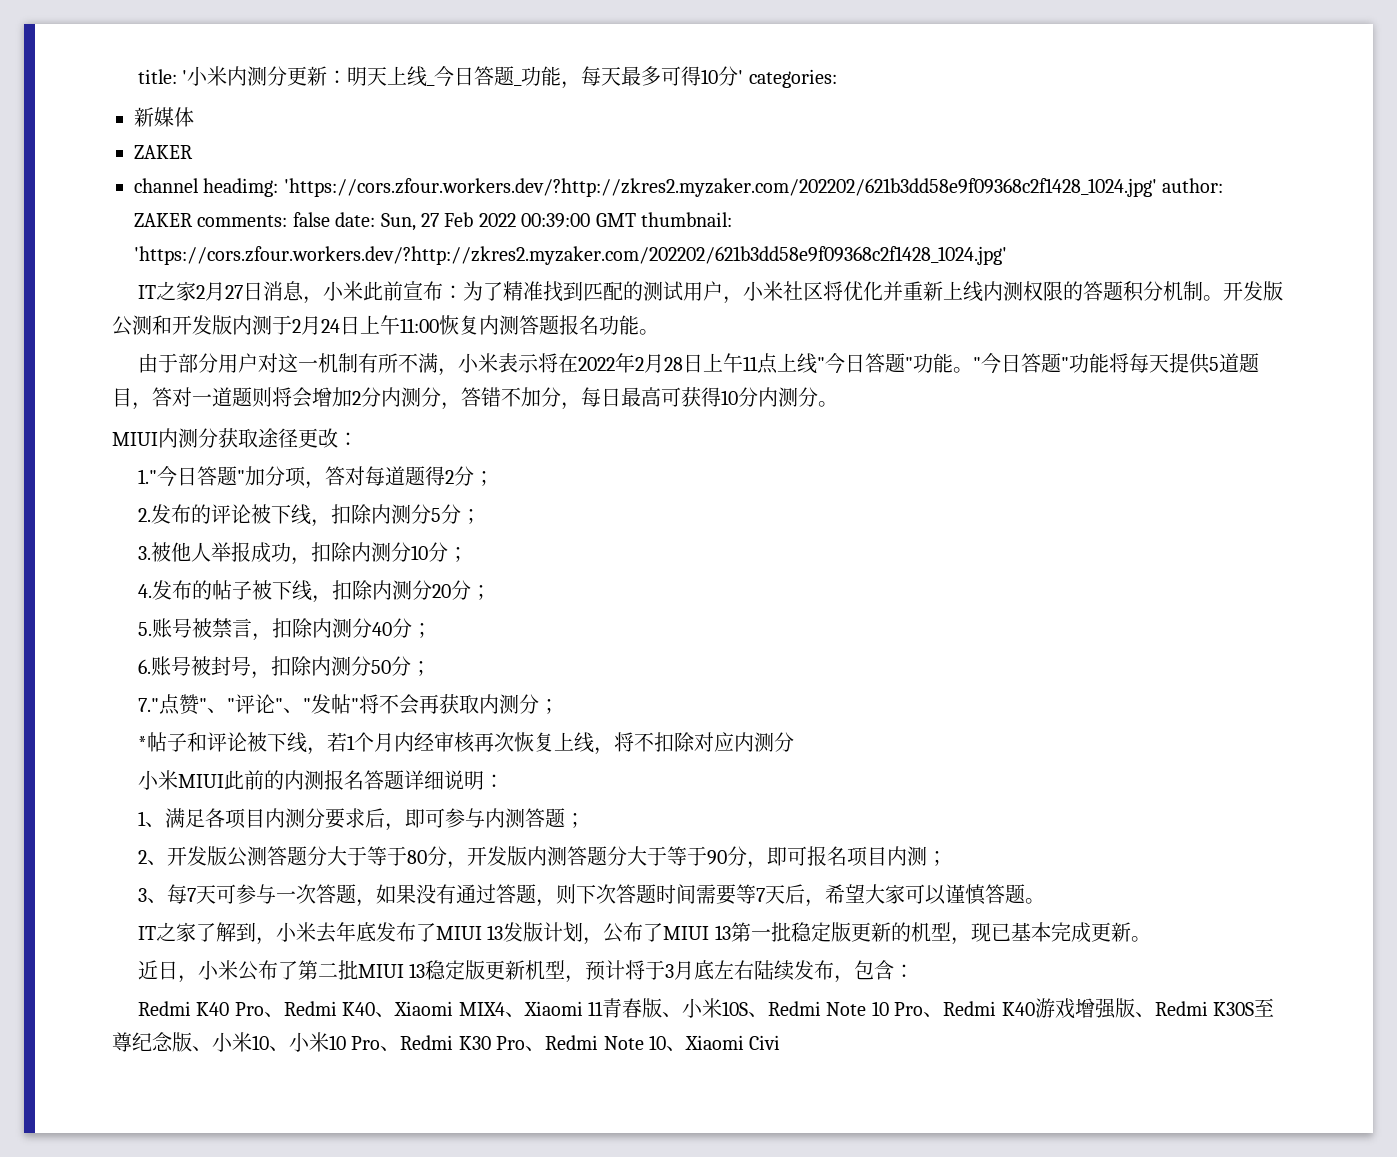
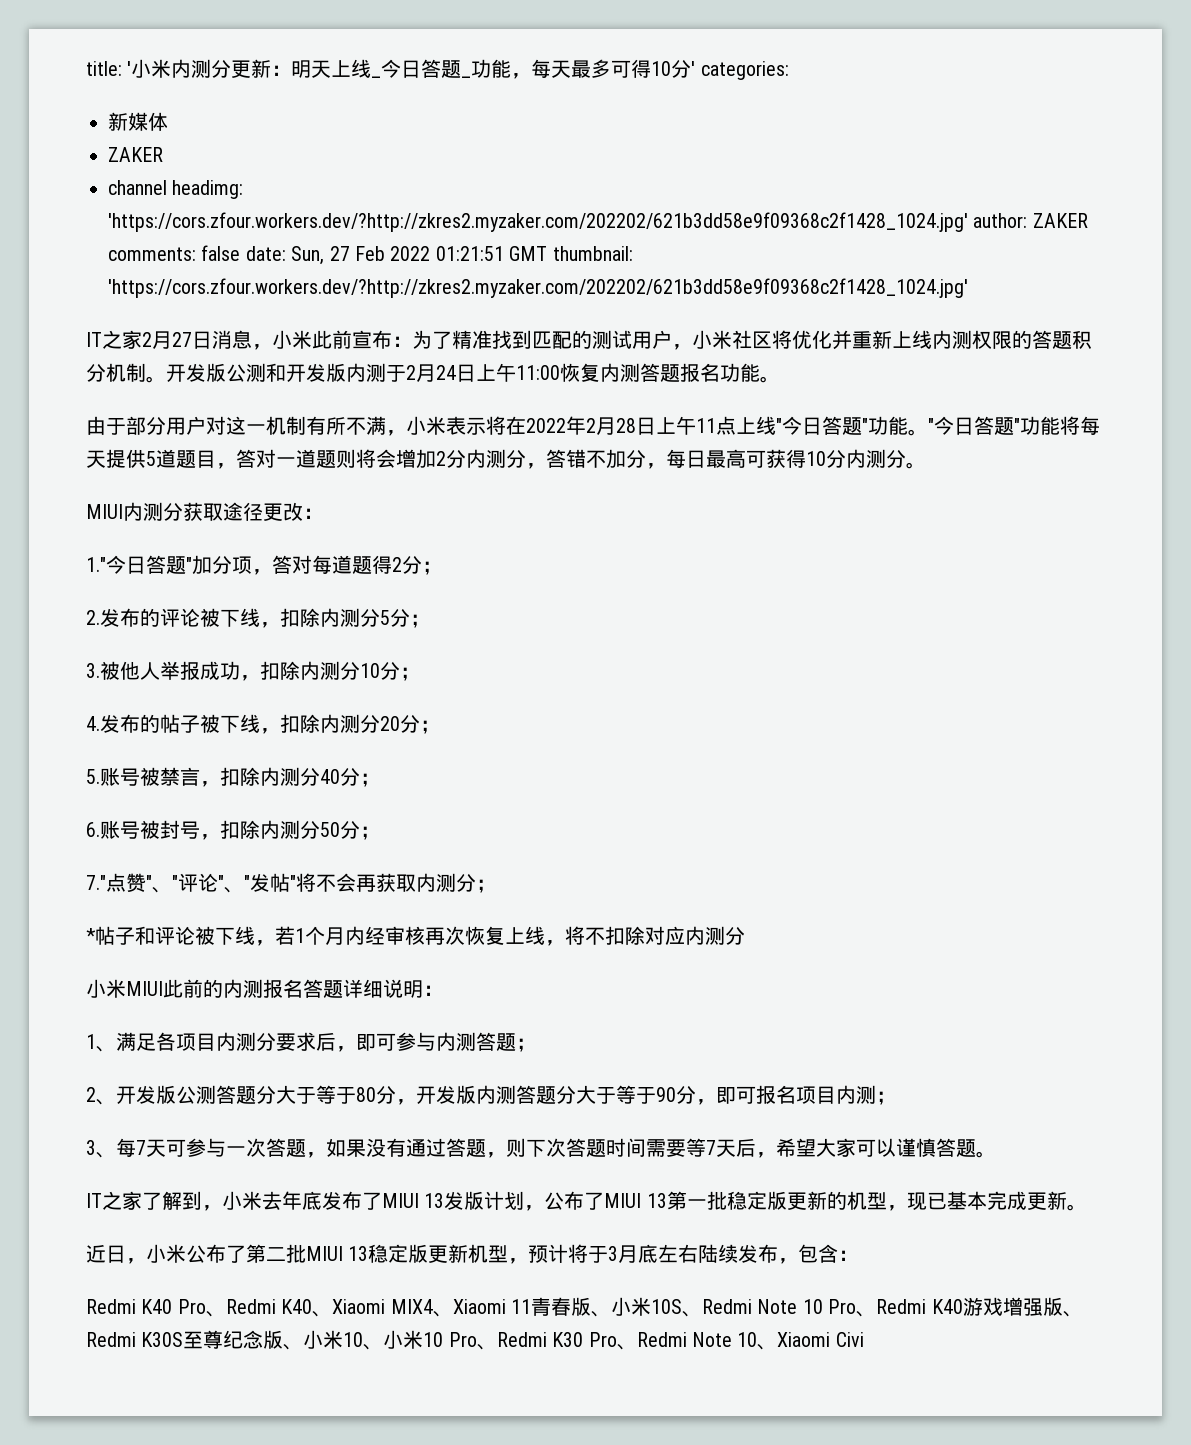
- channel headimg: 'https://cors.zfour.workers.dev/?http://zkres2.myzaker.com/202202/621b3dd58e9f09368c2f1428_1024.jpg' author: ZAKER comments: false date: Sun, 27 Feb 2022 00:39:00 GMT thumbnail: 'https://cors.zfour.workers.dev/?http://zkres2.myzaker.com/202202/621b3dd58e9f09368c2f1428_1024.jpg'
+ channel headimg: 'https://cors.zfour.workers.dev/?http://zkres2.myzaker.com/202202/621b3dd58e9f09368c2f1428_1024.jpg' author: ZAKER comments: false date: Sun, 27 Feb 2022 01:21:51 GMT thumbnail: 'https://cors.zfour.workers.dev/?http://zkres2.myzaker.com/202202/621b3dd58e9f09368c2f1428_1024.jpg'

